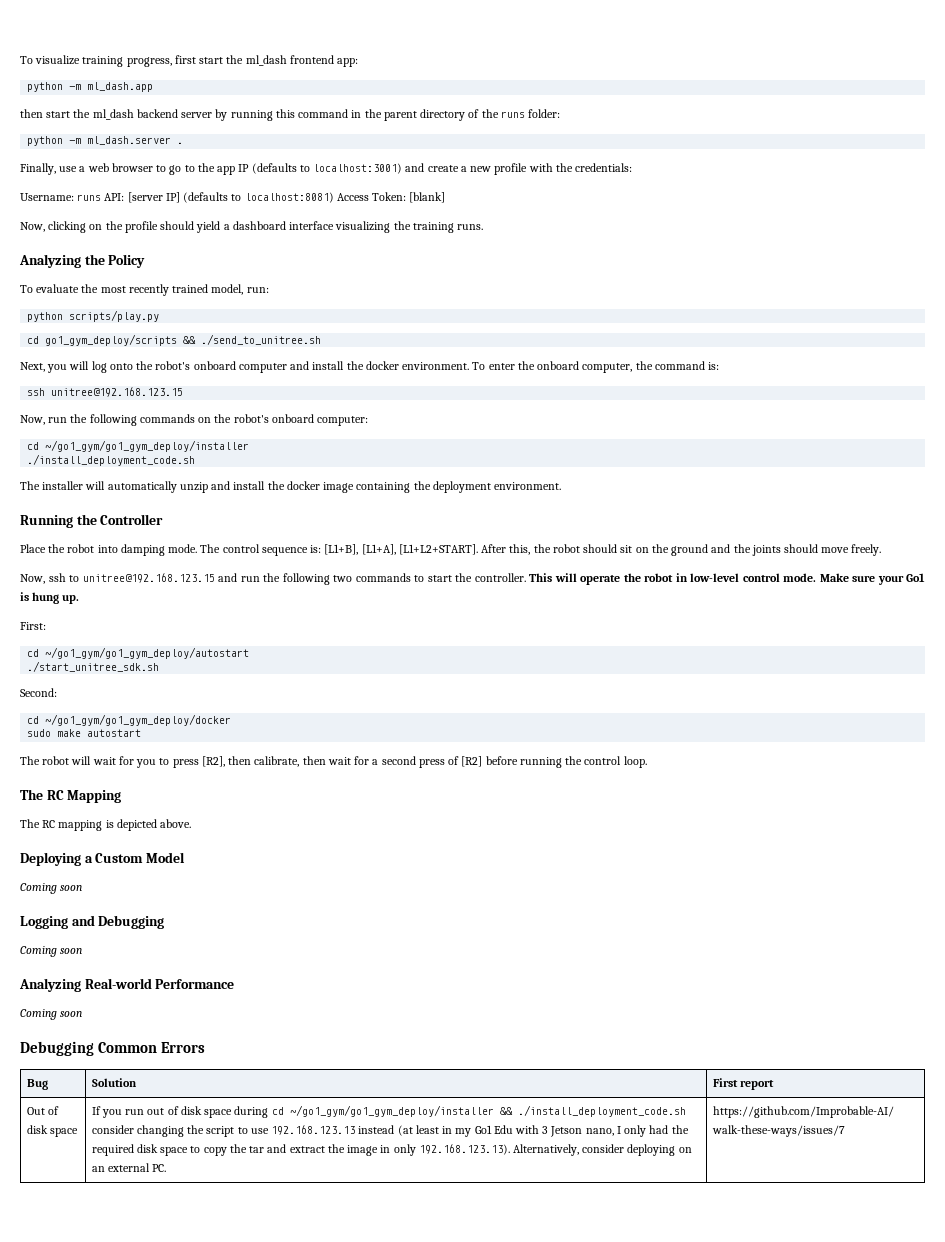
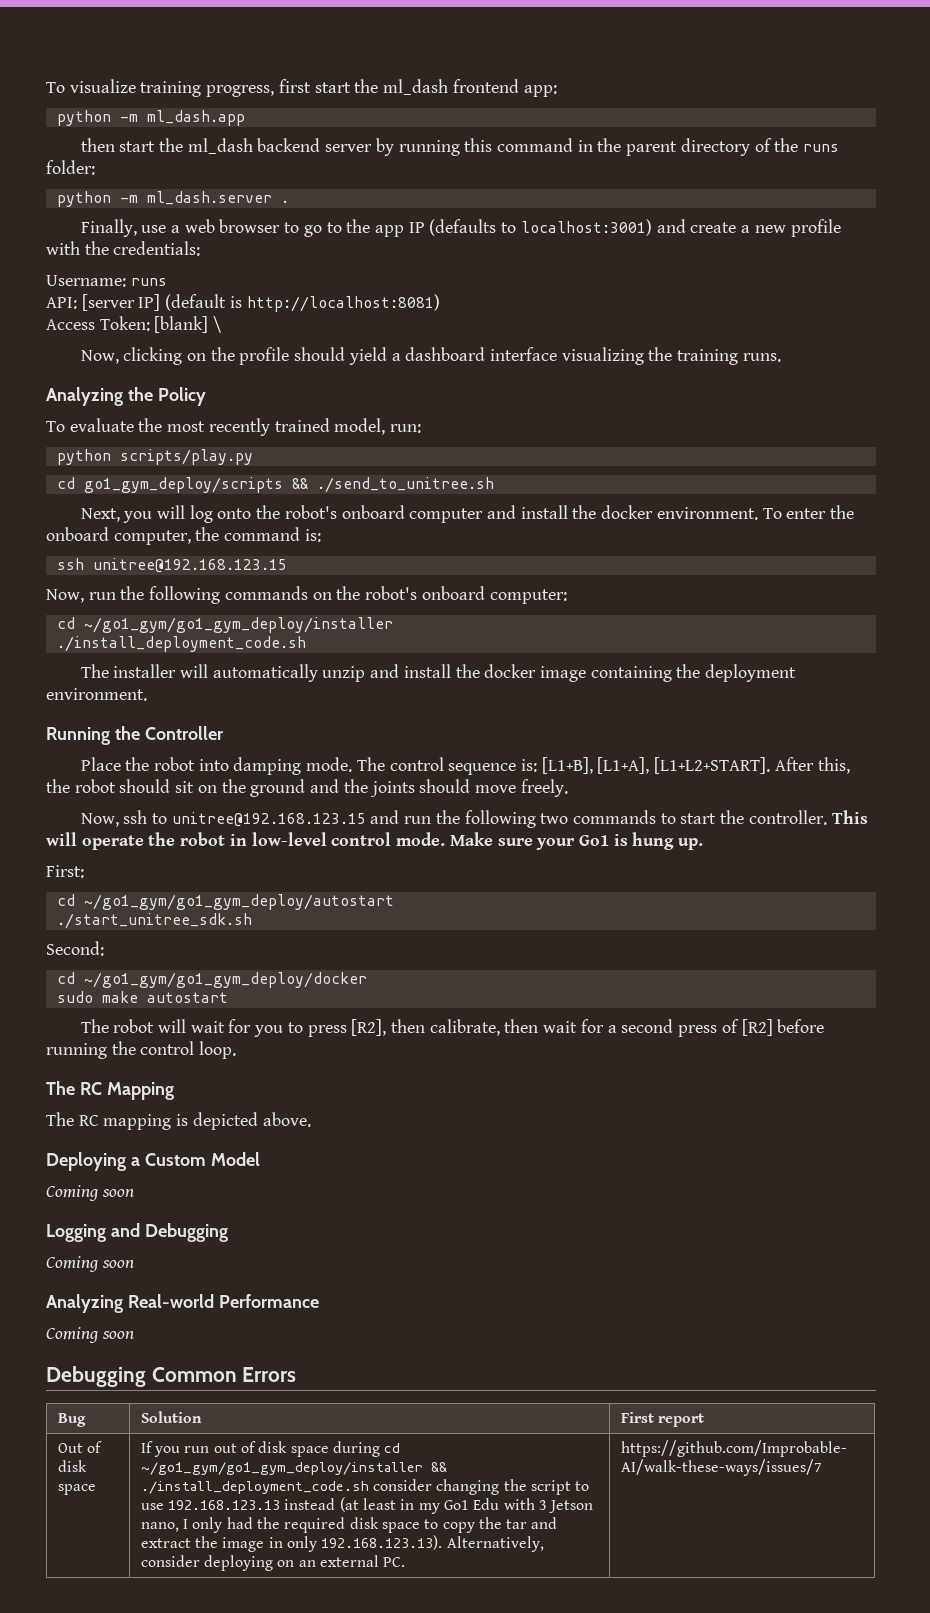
- Username: runs API: [server IP] (defaults to localhost:8081) Access Token: [blank]
+ Username: runs
+ API: [server IP] (default is http://localhost:8081)
+ Access Token: [blank] \

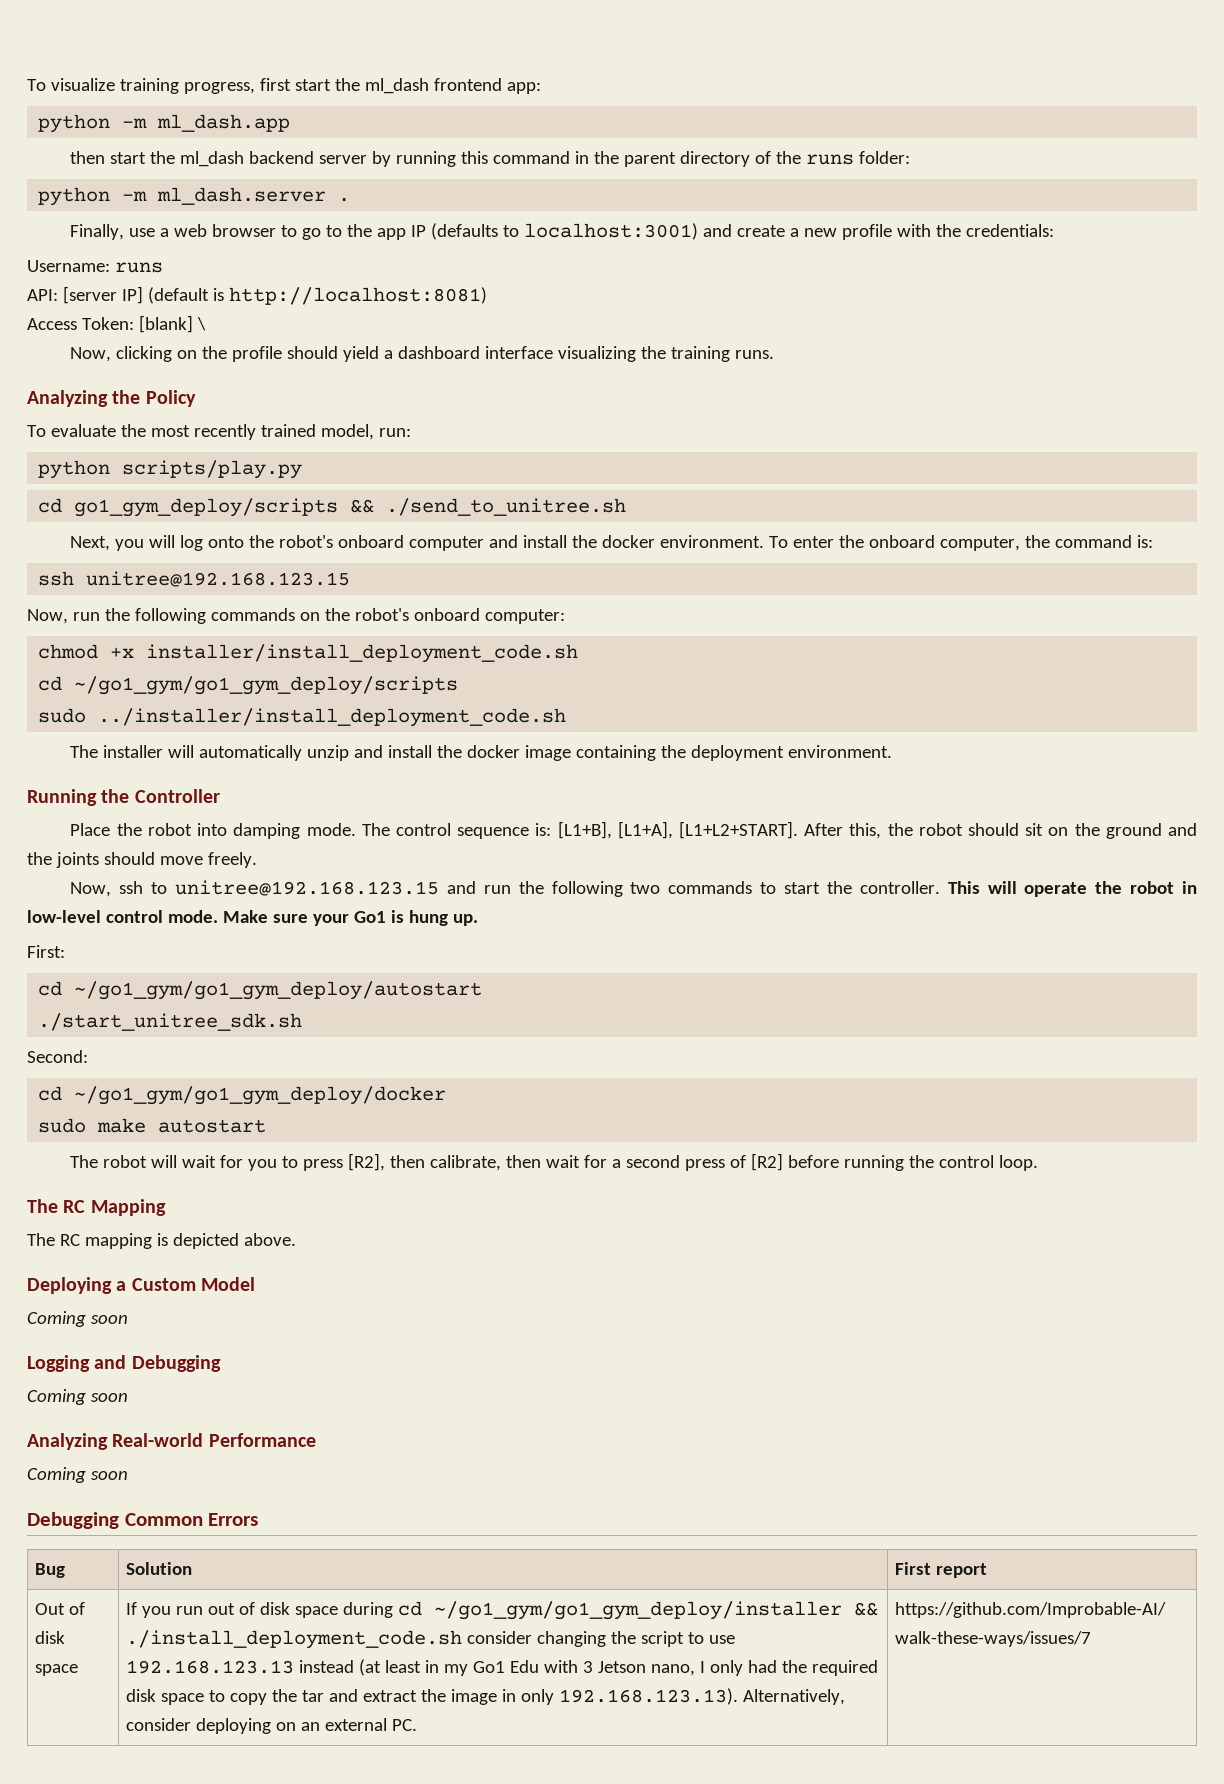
  Now, run the following commands on the robot's onboard computer:
- cd ~/go1_gym/go1_gym_deploy/installer
- ./install_deployment_code.sh
+ chmod +x installer/install_deployment_code.sh
+ cd ~/go1_gym/go1_gym_deploy/scripts
+ sudo ../installer/install_deployment_code.sh

